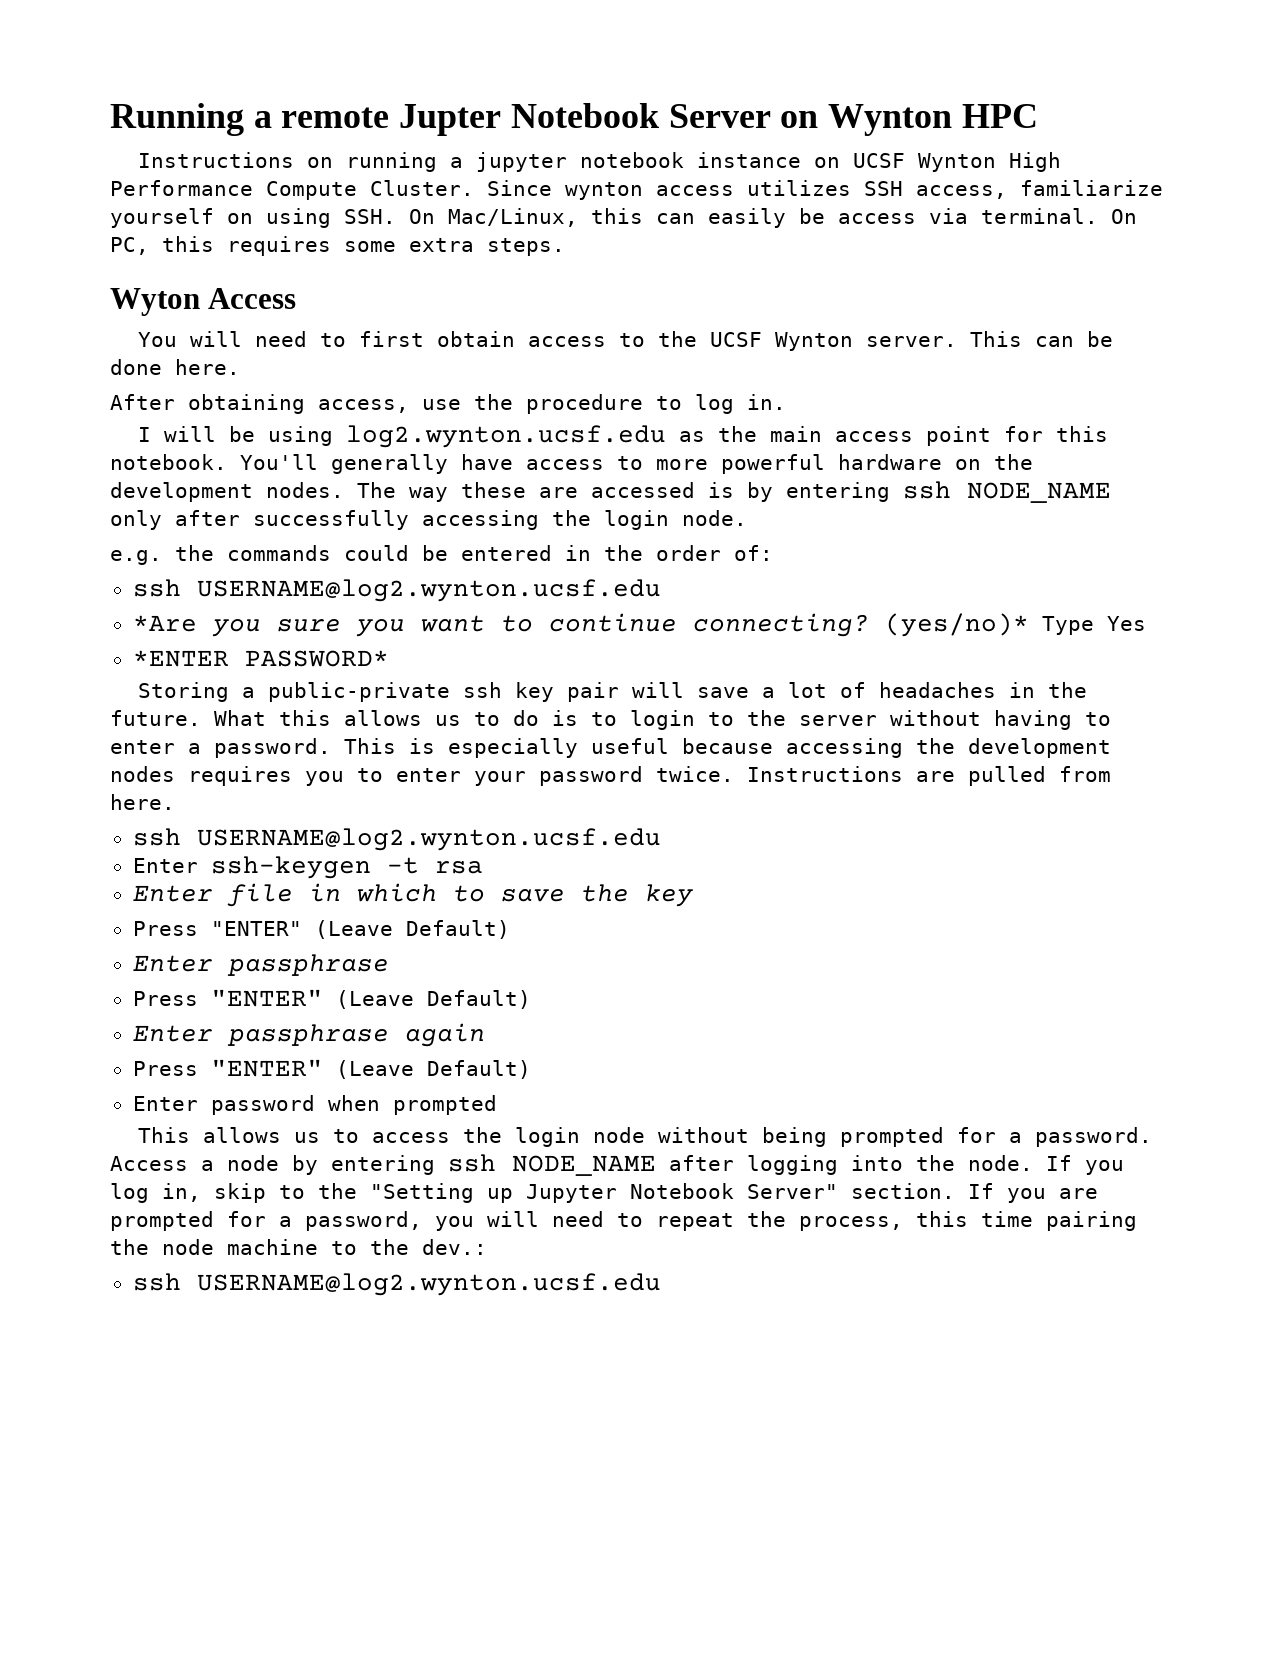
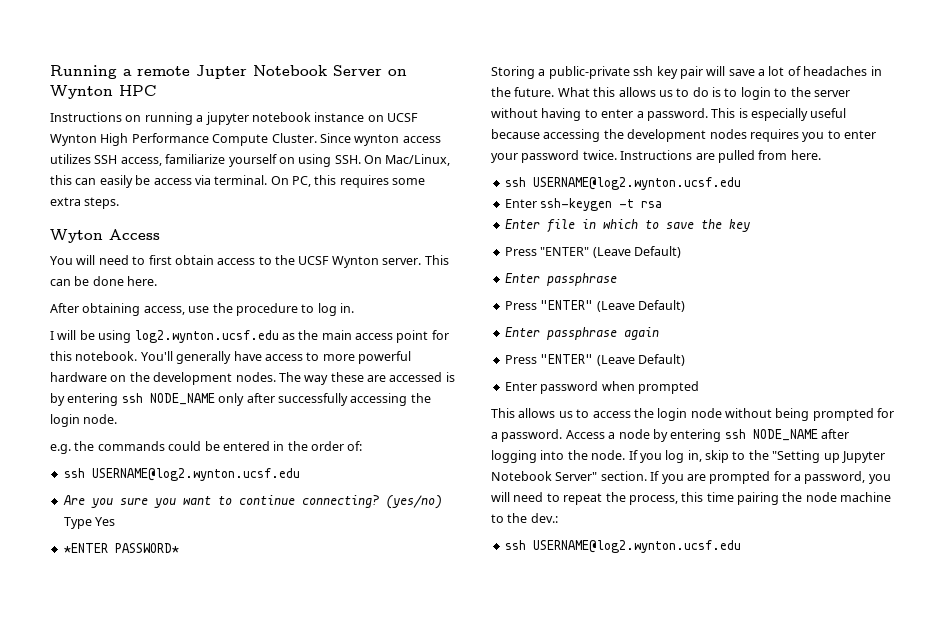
- *Are you sure you want to continue connecting?
+ Are you sure you want to continue connecting?
- (yes/no)* Type Yes
+ (yes/no) Type Yes

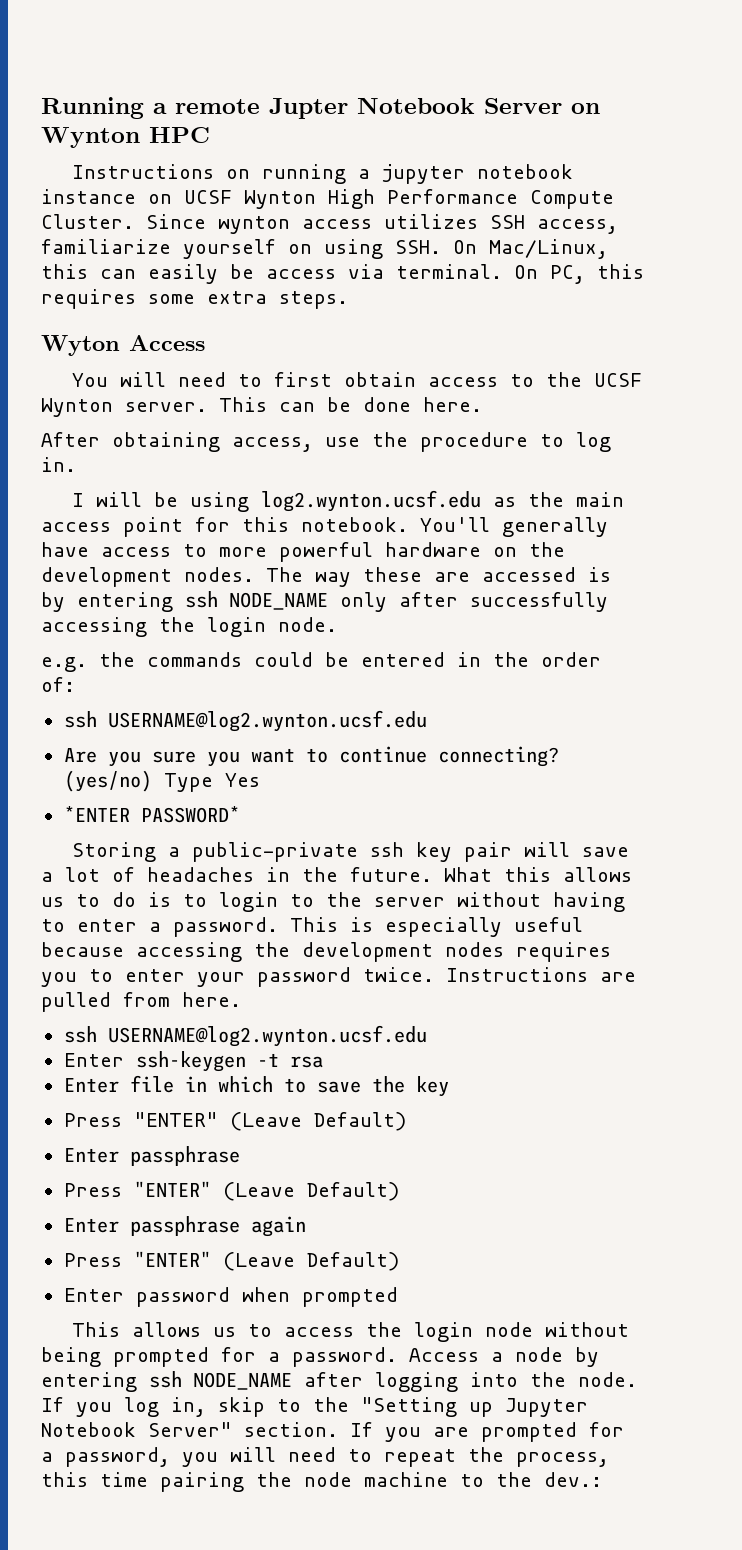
  If you are prompted for a password, you will need to repeat the process, this time pairing the node machine to the dev.:
- ssh USERNAME@log2.wynton.ucsf.edu

